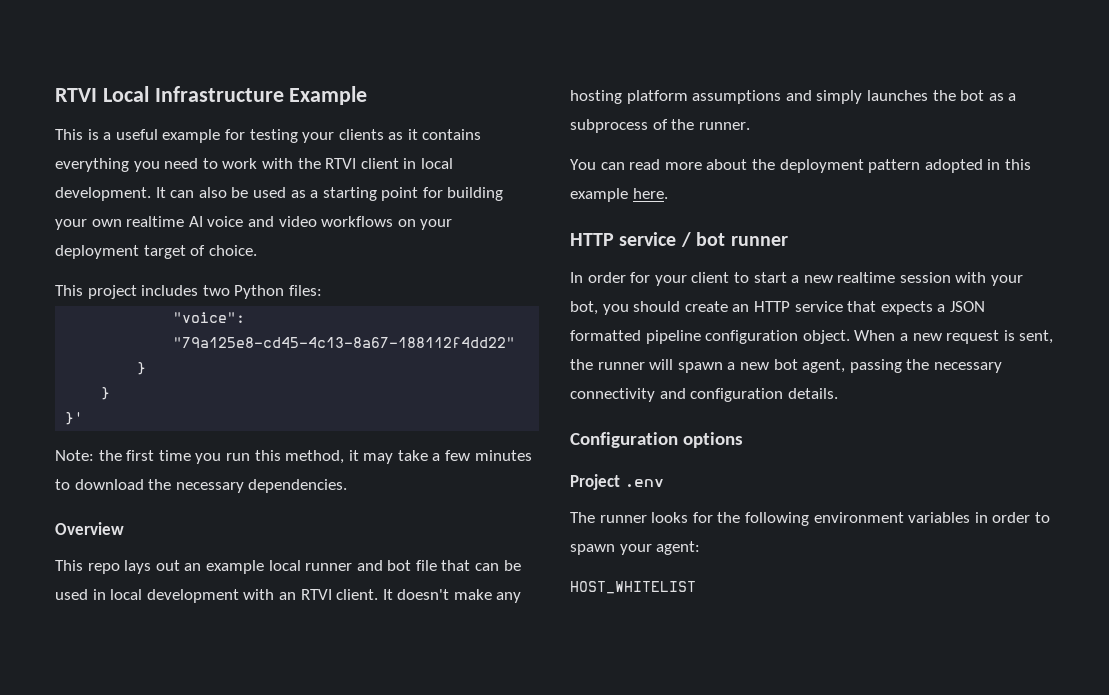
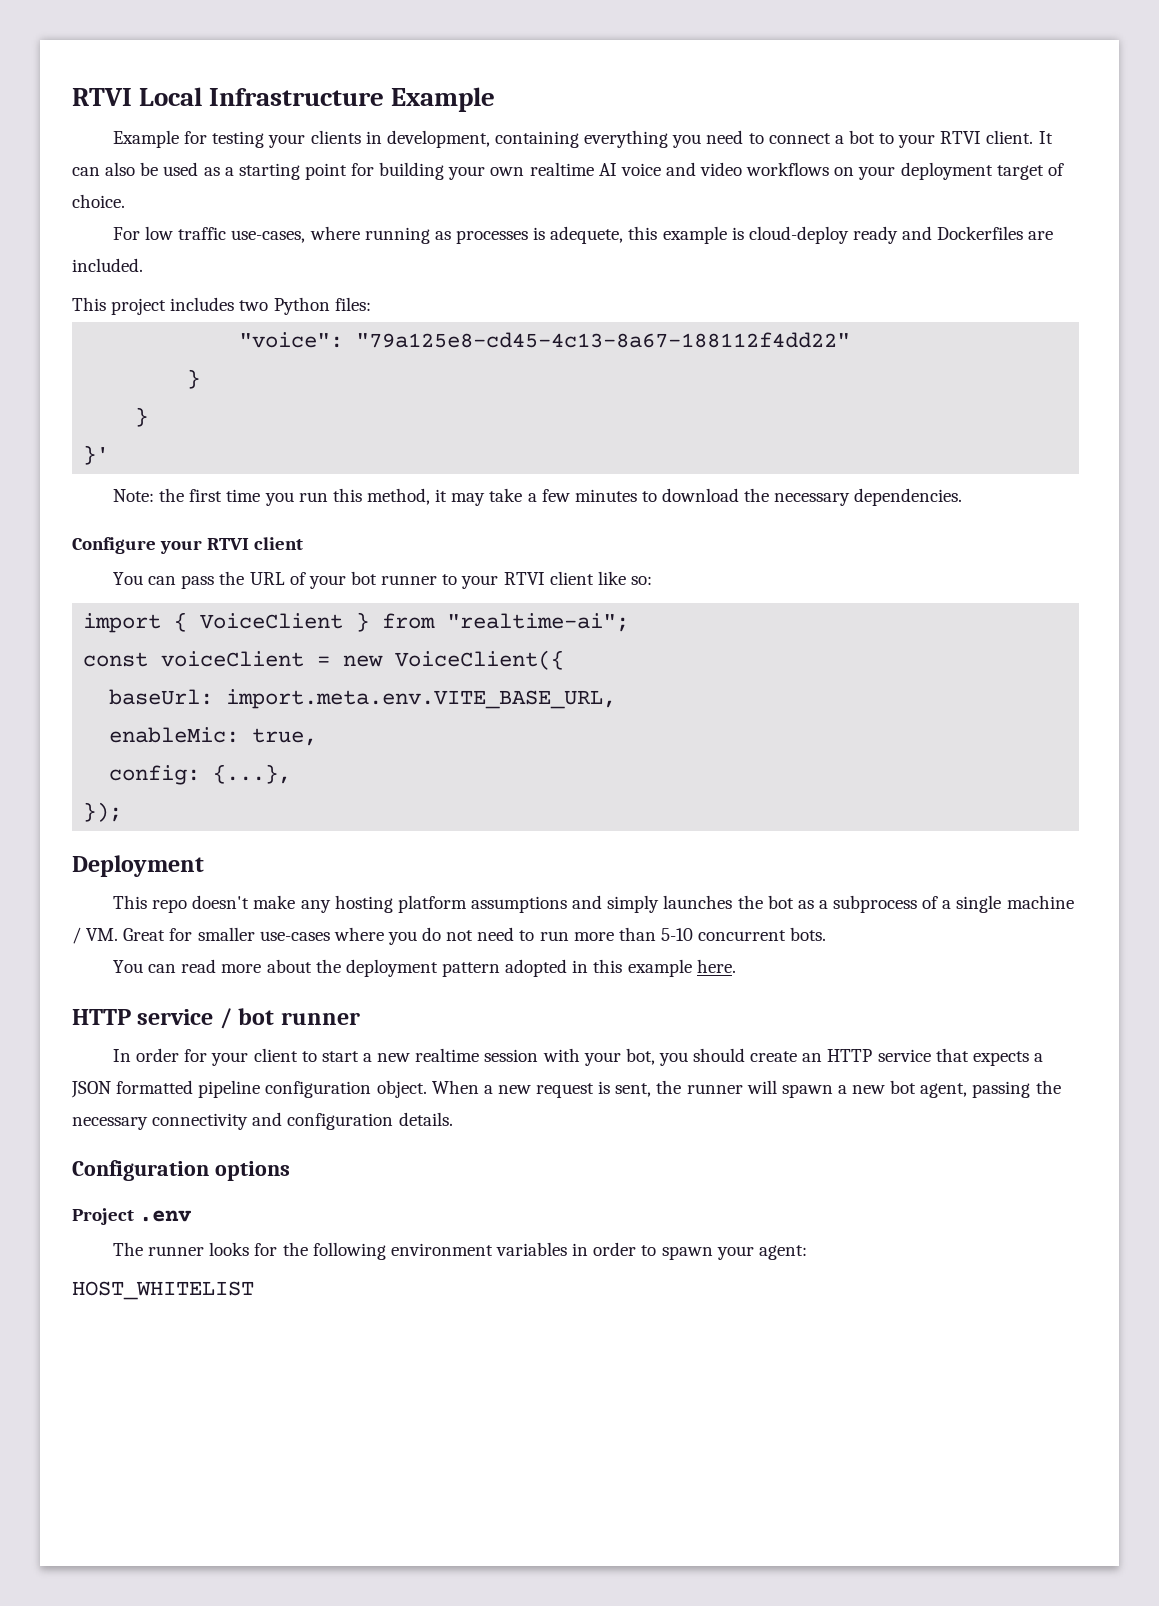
- This is a useful example for testing your clients as it contains everything you need to work with the RTVI client in local development.
+ Example for testing your clients in development, containing everything you need to connect a bot to your RTVI client.
+ For low traffic use-cases, where running as processes is adequete, this example is cloud-deploy ready and Dockerfiles are included.
- Overview
- This repo lays out an example local runner and bot file that can be used in local development with an RTVI client. It doesn't make any hosting platform assumptions and simply launches the bot as a subprocess of the runner.
+ Configure your RTVI client
+ You can pass the URL of your bot runner to your RTVI client like so:
+ import { VoiceClient } from "realtime-ai";
+ const voiceClient = new VoiceClient({
+ baseUrl: import.meta.env.VITE_BASE_URL,
+ enableMic: true,
+ config: {...},
+ });
+ Deployment
+ This repo doesn't make any hosting platform assumptions and simply launches the bot as a subprocess of a single machine / VM. Great for smaller use-cases where you do not need to run more than 5-10 concurrent bots.

